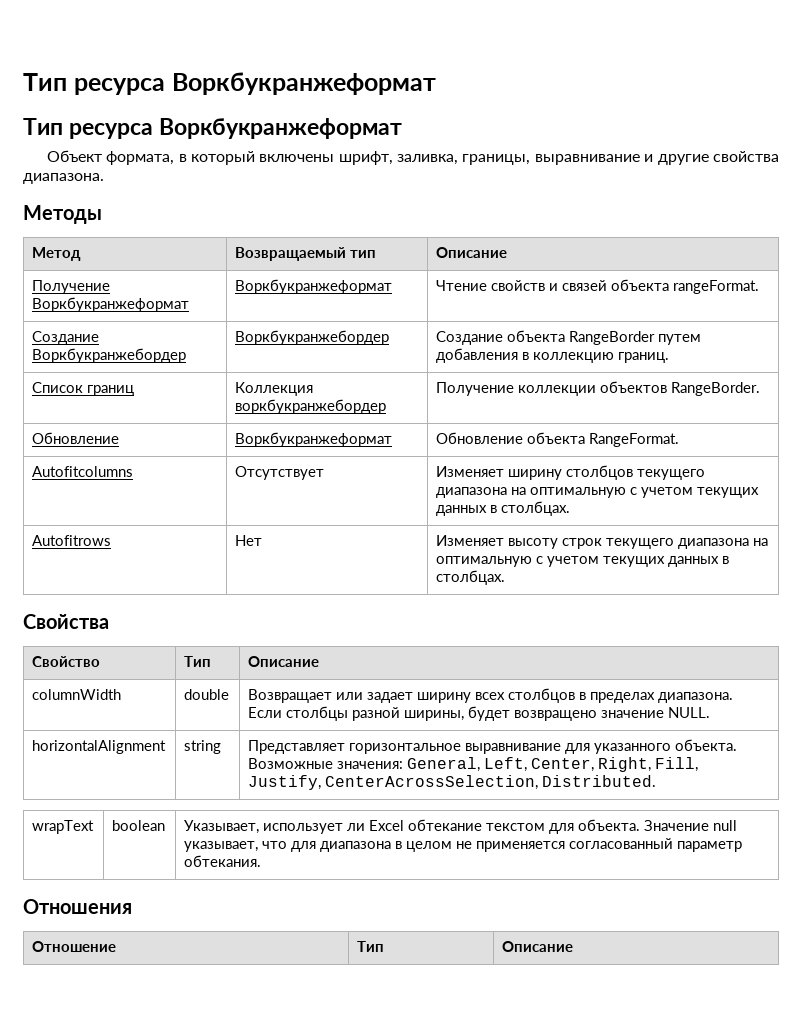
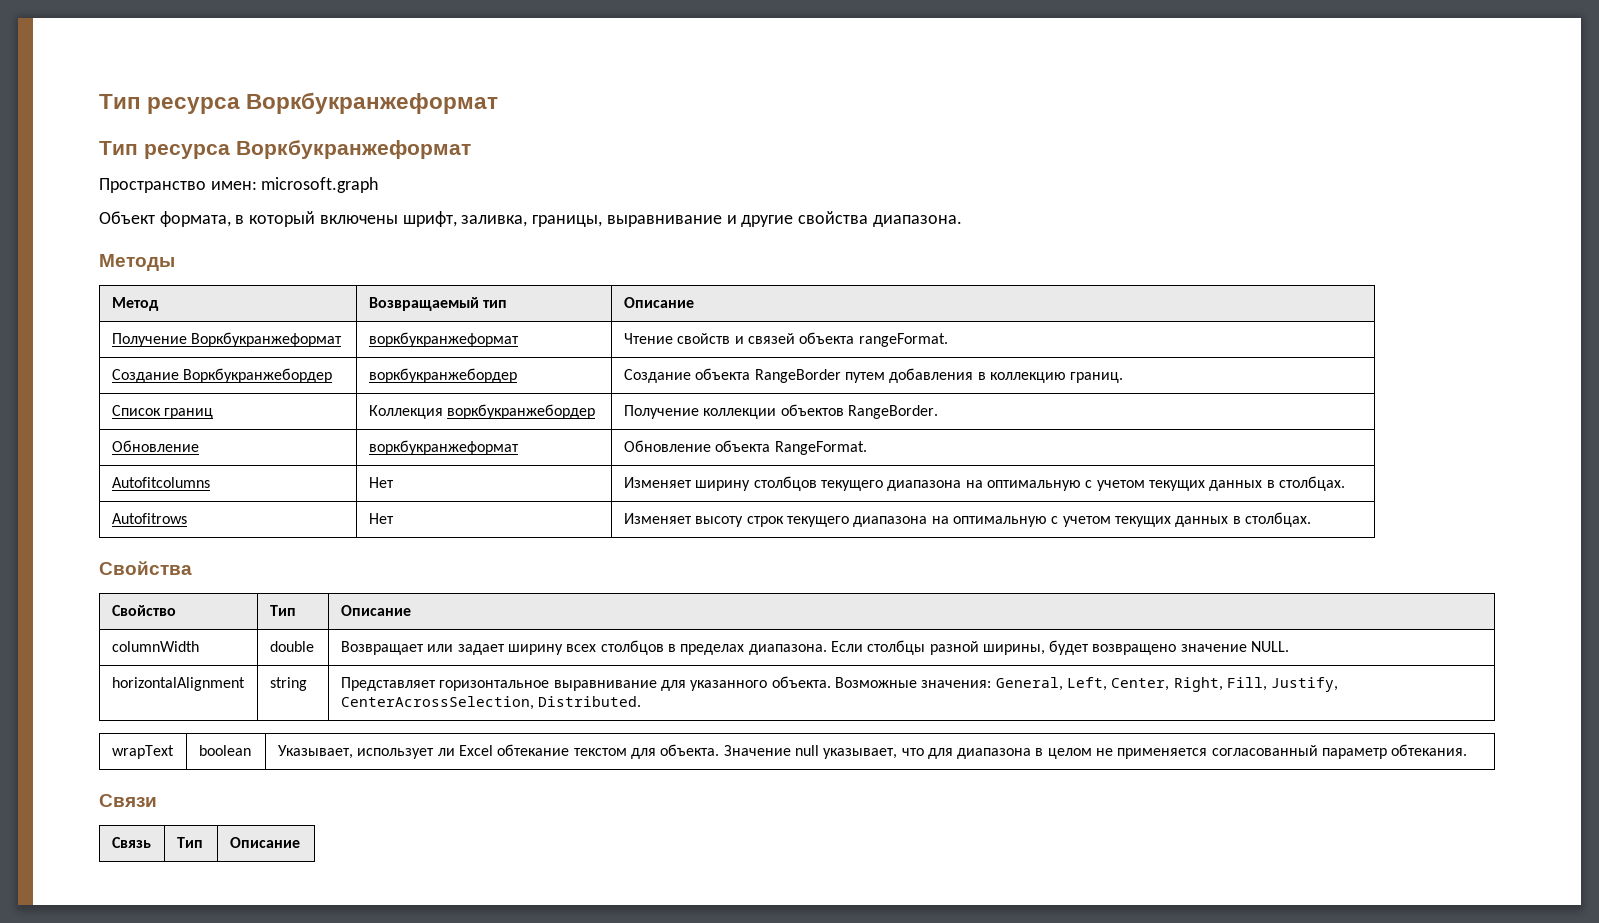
+ Пространство имен: microsoft.graph
- Получение Воркбукранжеформат | Воркбукранжеформат | Чтение свойств и связей объекта rangeFormat.
+ Получение Воркбукранжеформат | воркбукранжеформат | Чтение свойств и связей объекта rangeFormat.
- Создание Воркбукранжебордер | Воркбукранжебордер | Создание объекта RangeBorder путем добавления в коллекцию границ.
+ Создание Воркбукранжебордер | воркбукранжебордер | Создание объекта RangeBorder путем добавления в коллекцию границ.
- Обновление | Воркбукранжеформат | Обновление объекта RangeFormat.
+ Обновление | воркбукранжеформат | Обновление объекта RangeFormat.
- Autofitcolumns | Отсутствует | Изменяет ширину столбцов текущего диапазона на оптимальную с учетом текущих данных в столбцах.
+ Autofitcolumns | Нет | Изменяет ширину столбцов текущего диапазона на оптимальную с учетом текущих данных в столбцах.
- Отношения
- Отношение | Тип | Описание
+ Связи
+ Связь | Тип | Описание

